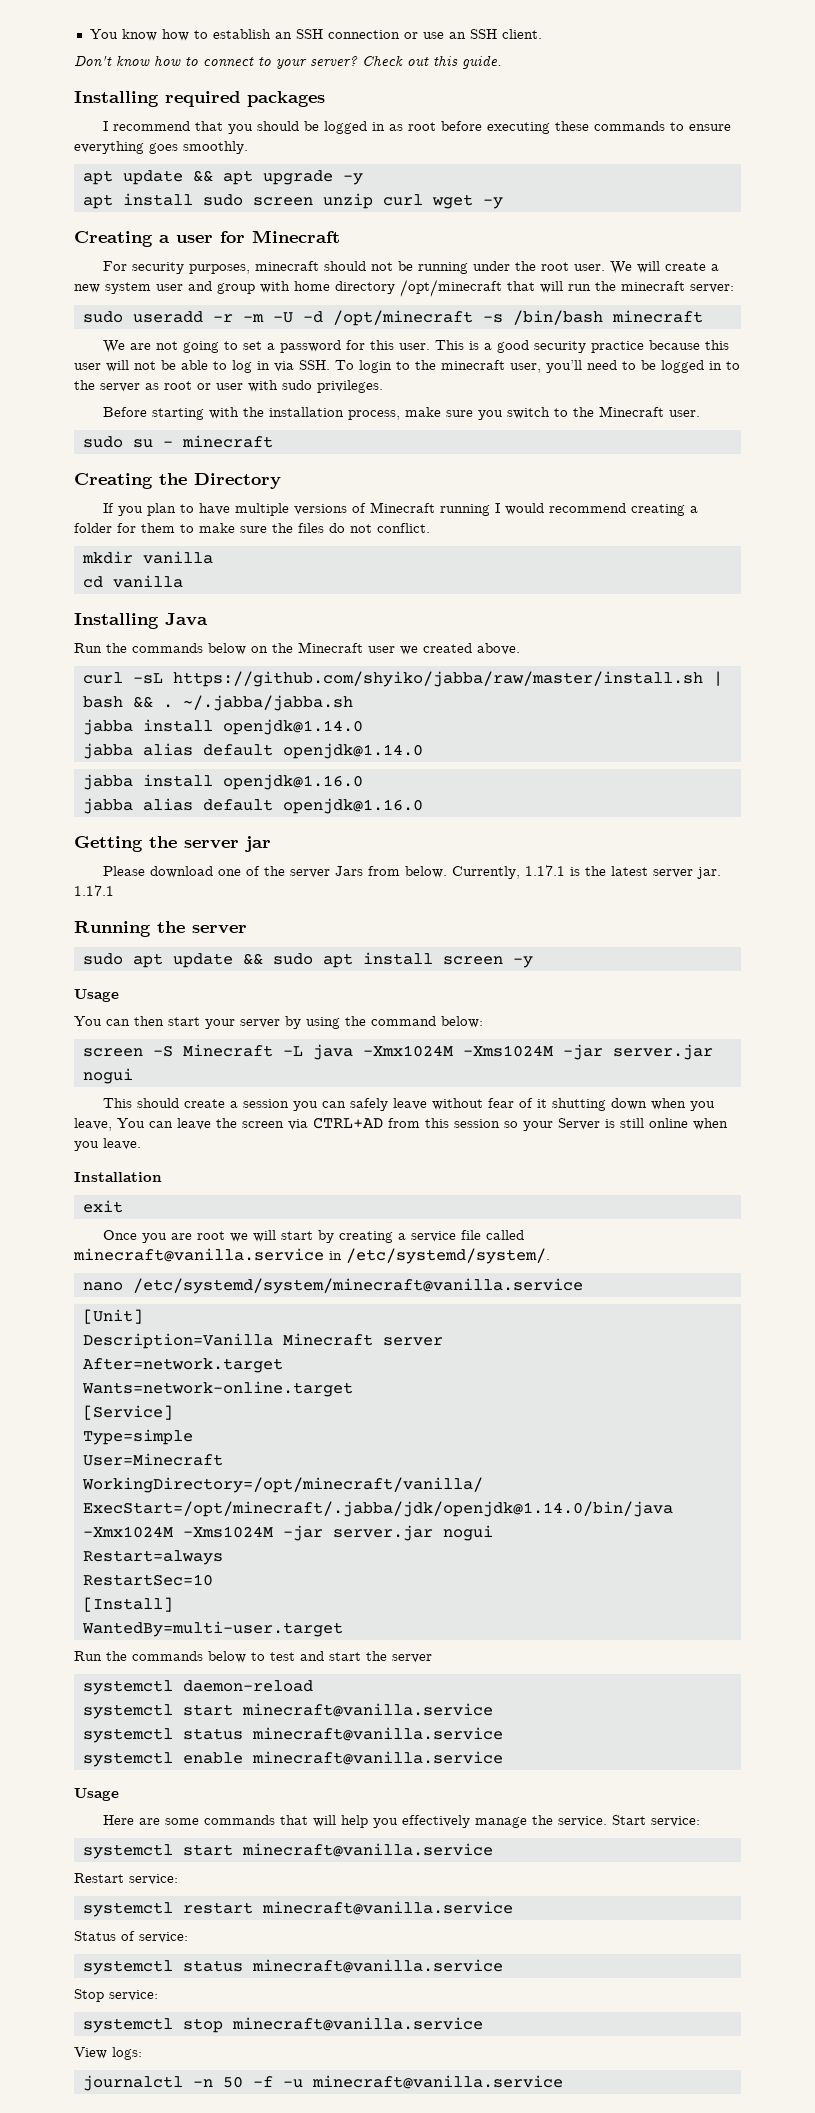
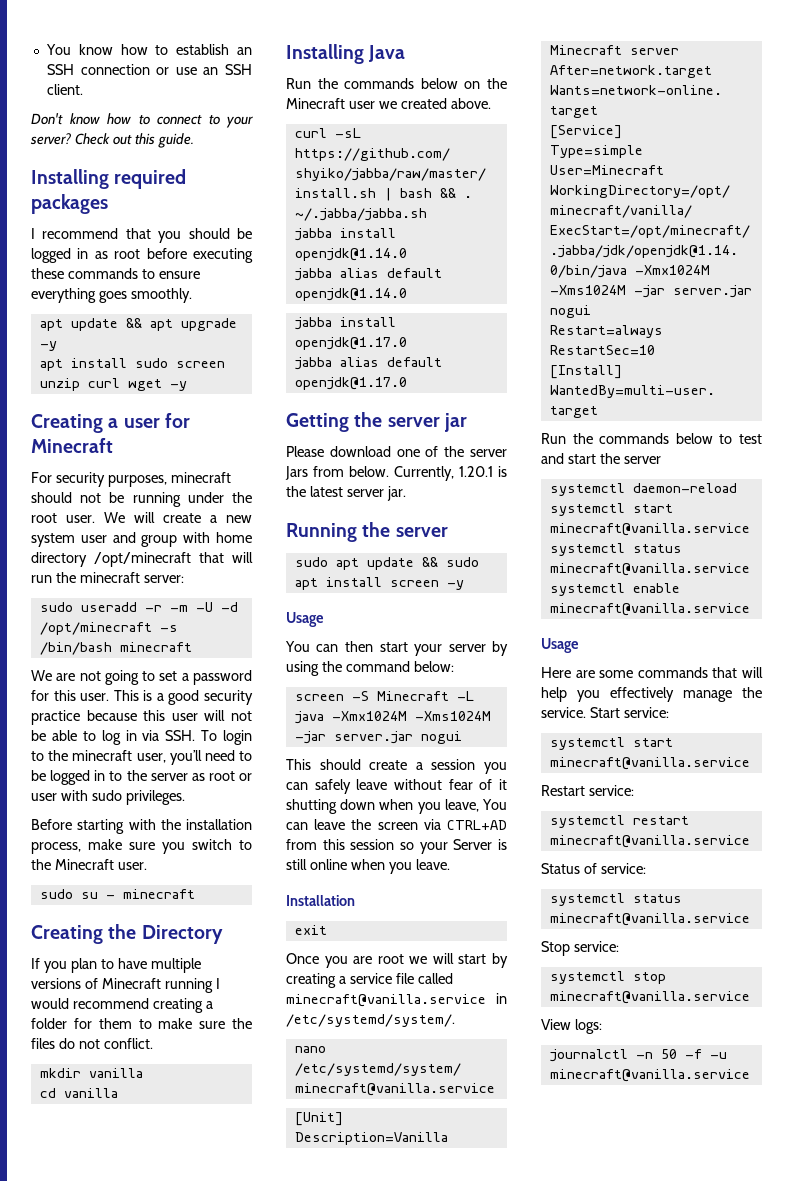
- jabba install openjdk@1.16.0
- jabba alias default openjdk@1.16.0
+ jabba install openjdk@1.17.0
+ jabba alias default openjdk@1.17.0
- Currently, 1.17.1 is the latest server jar. 1.17.1
+ Currently, 1.20.1 is the latest server jar.

